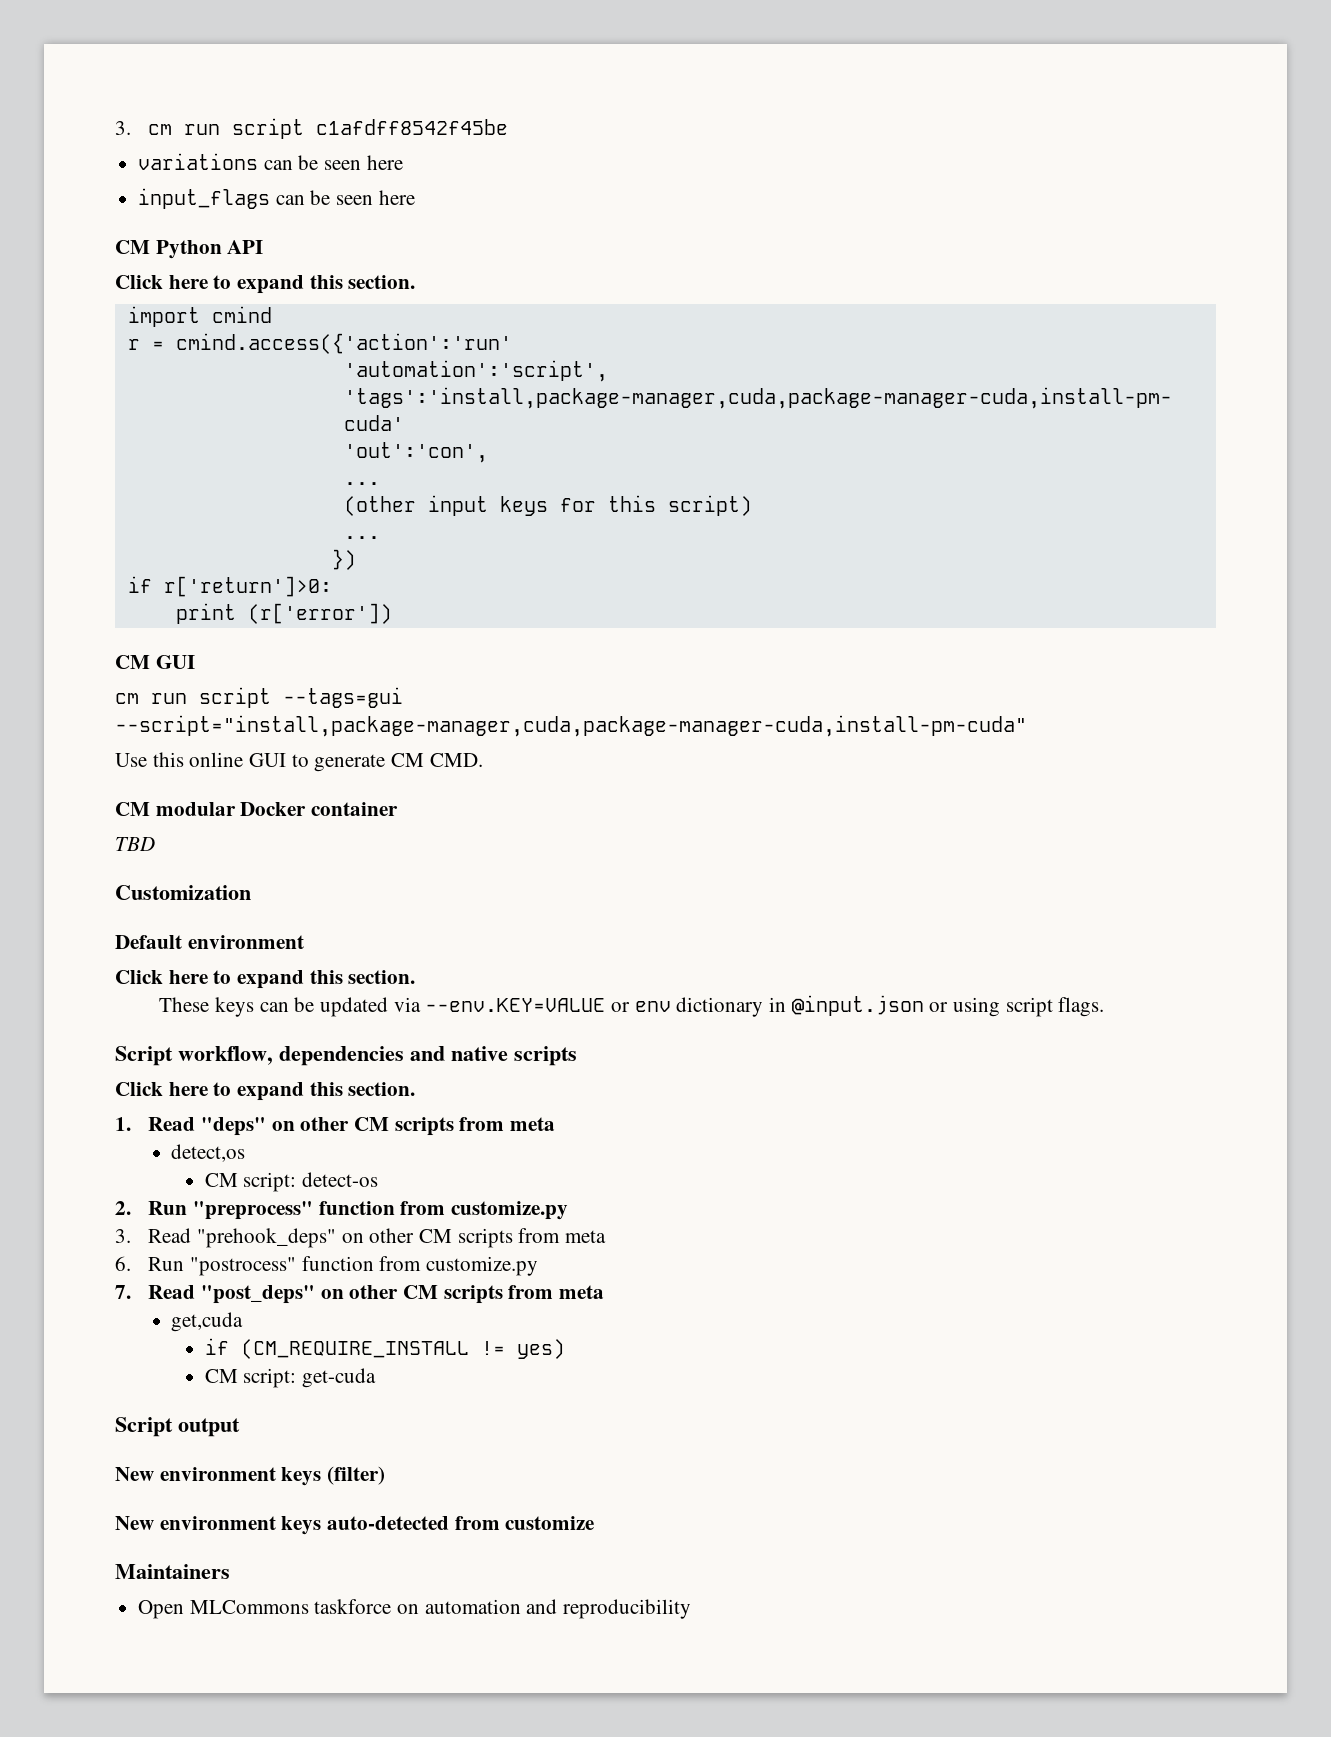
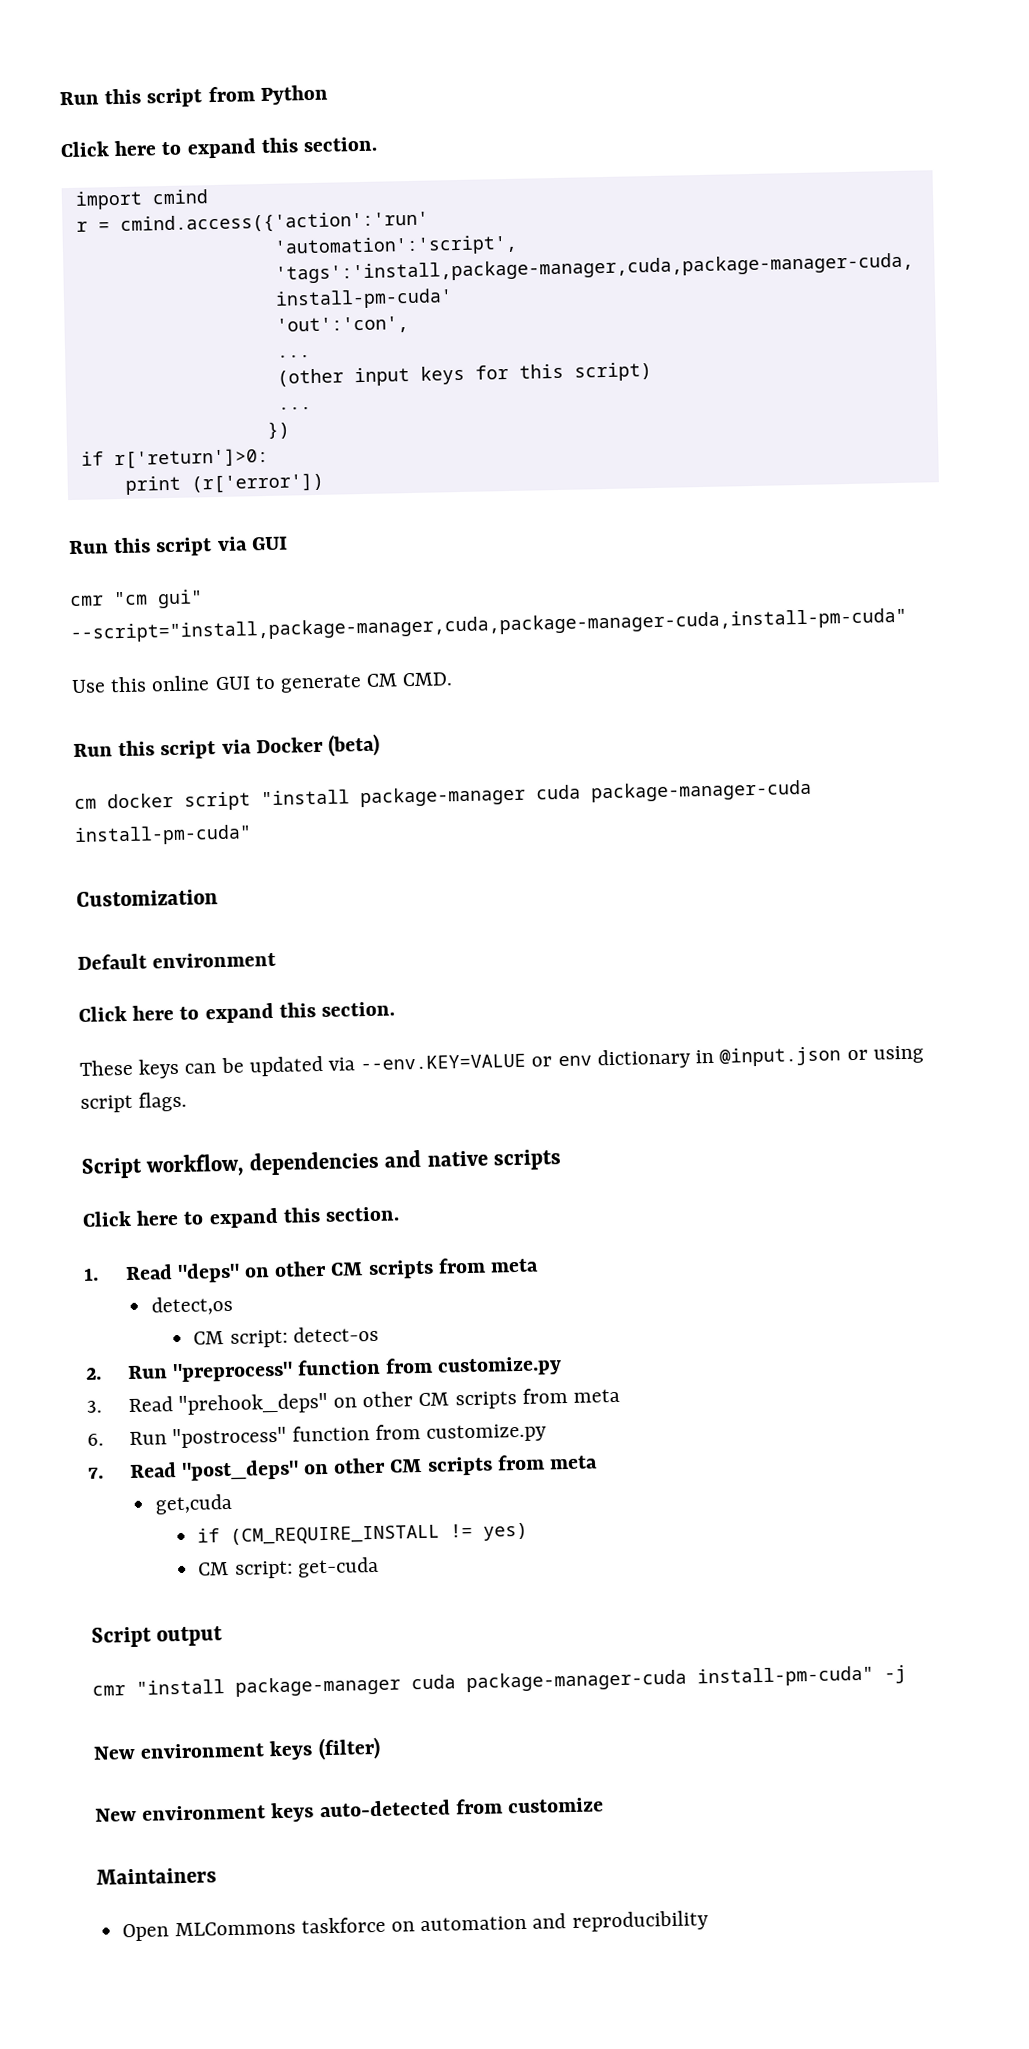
- 3. cm run script c1afdff8542f45be
- variations can be seen here
- input_flags can be seen here
- CM Python API
+ Run this script from Python
- CM GUI
- cm run script --tags=gui --script="install,package-manager,cuda,package-manager-cuda,install-pm-cuda"
+ Run this script via GUI
+ cmr "cm gui" --script="install,package-manager,cuda,package-manager-cuda,install-pm-cuda"
- CM modular Docker container
- TBD
+ Run this script via Docker (beta)
+ cm docker script "install package-manager cuda package-manager-cuda install-pm-cuda"
+ cmr "install package-manager cuda package-manager-cuda install-pm-cuda" -j

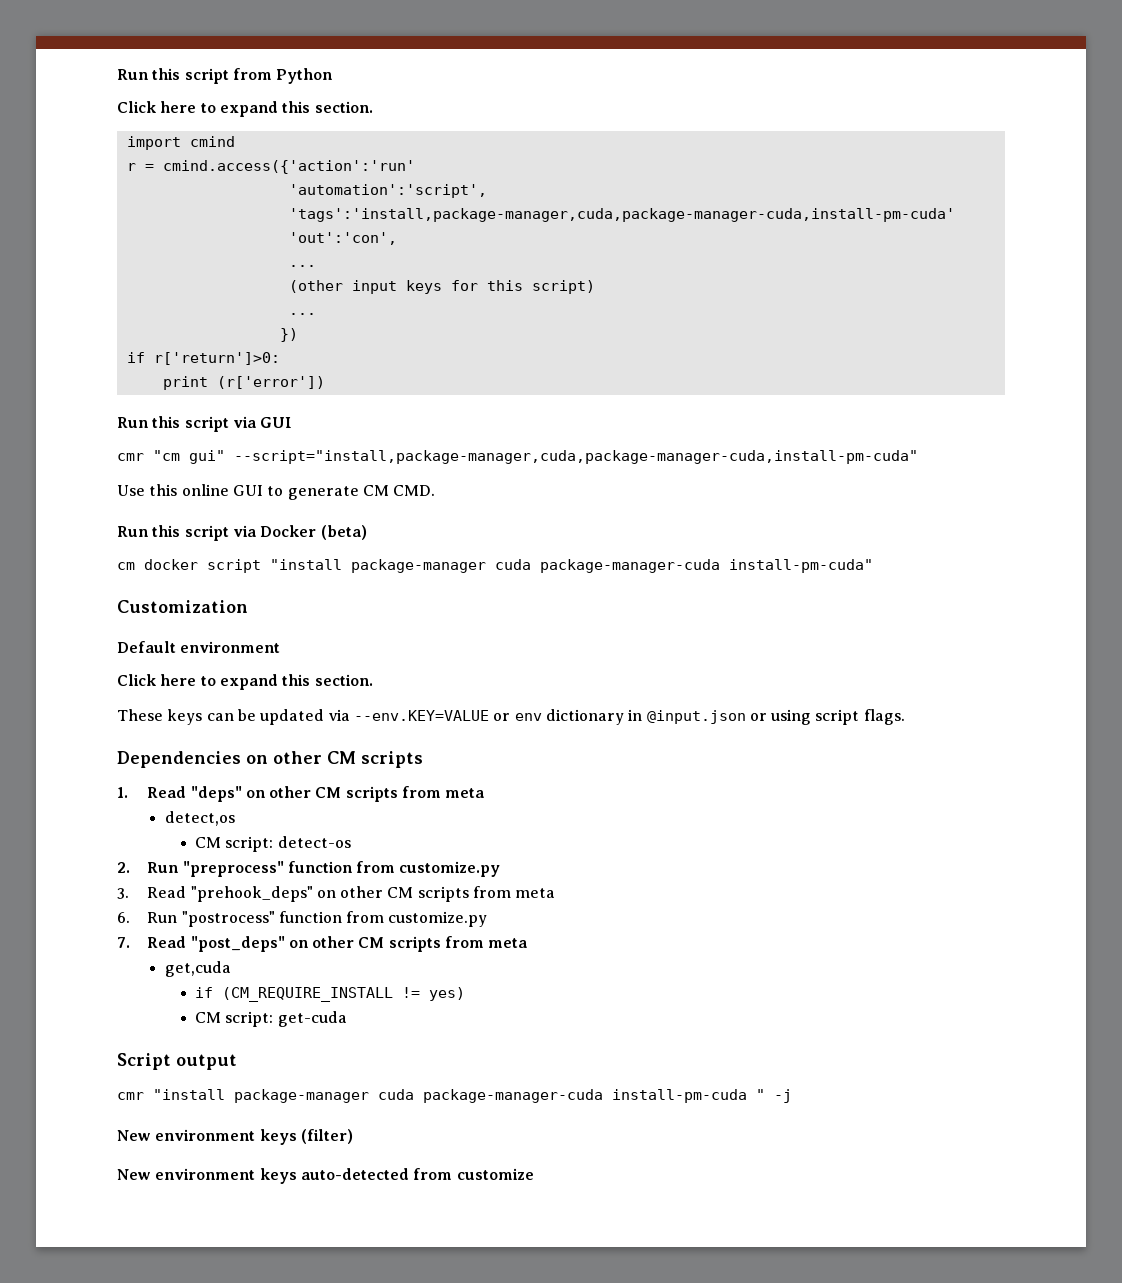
- Script workflow, dependencies and native scripts
- Click here to expand this section.
+ Dependencies on other CM scripts
- cmr "install package-manager cuda package-manager-cuda install-pm-cuda" -j
+ cmr "install package-manager cuda package-manager-cuda install-pm-cuda " -j
- Maintainers
- Open MLCommons taskforce on automation and reproducibility

